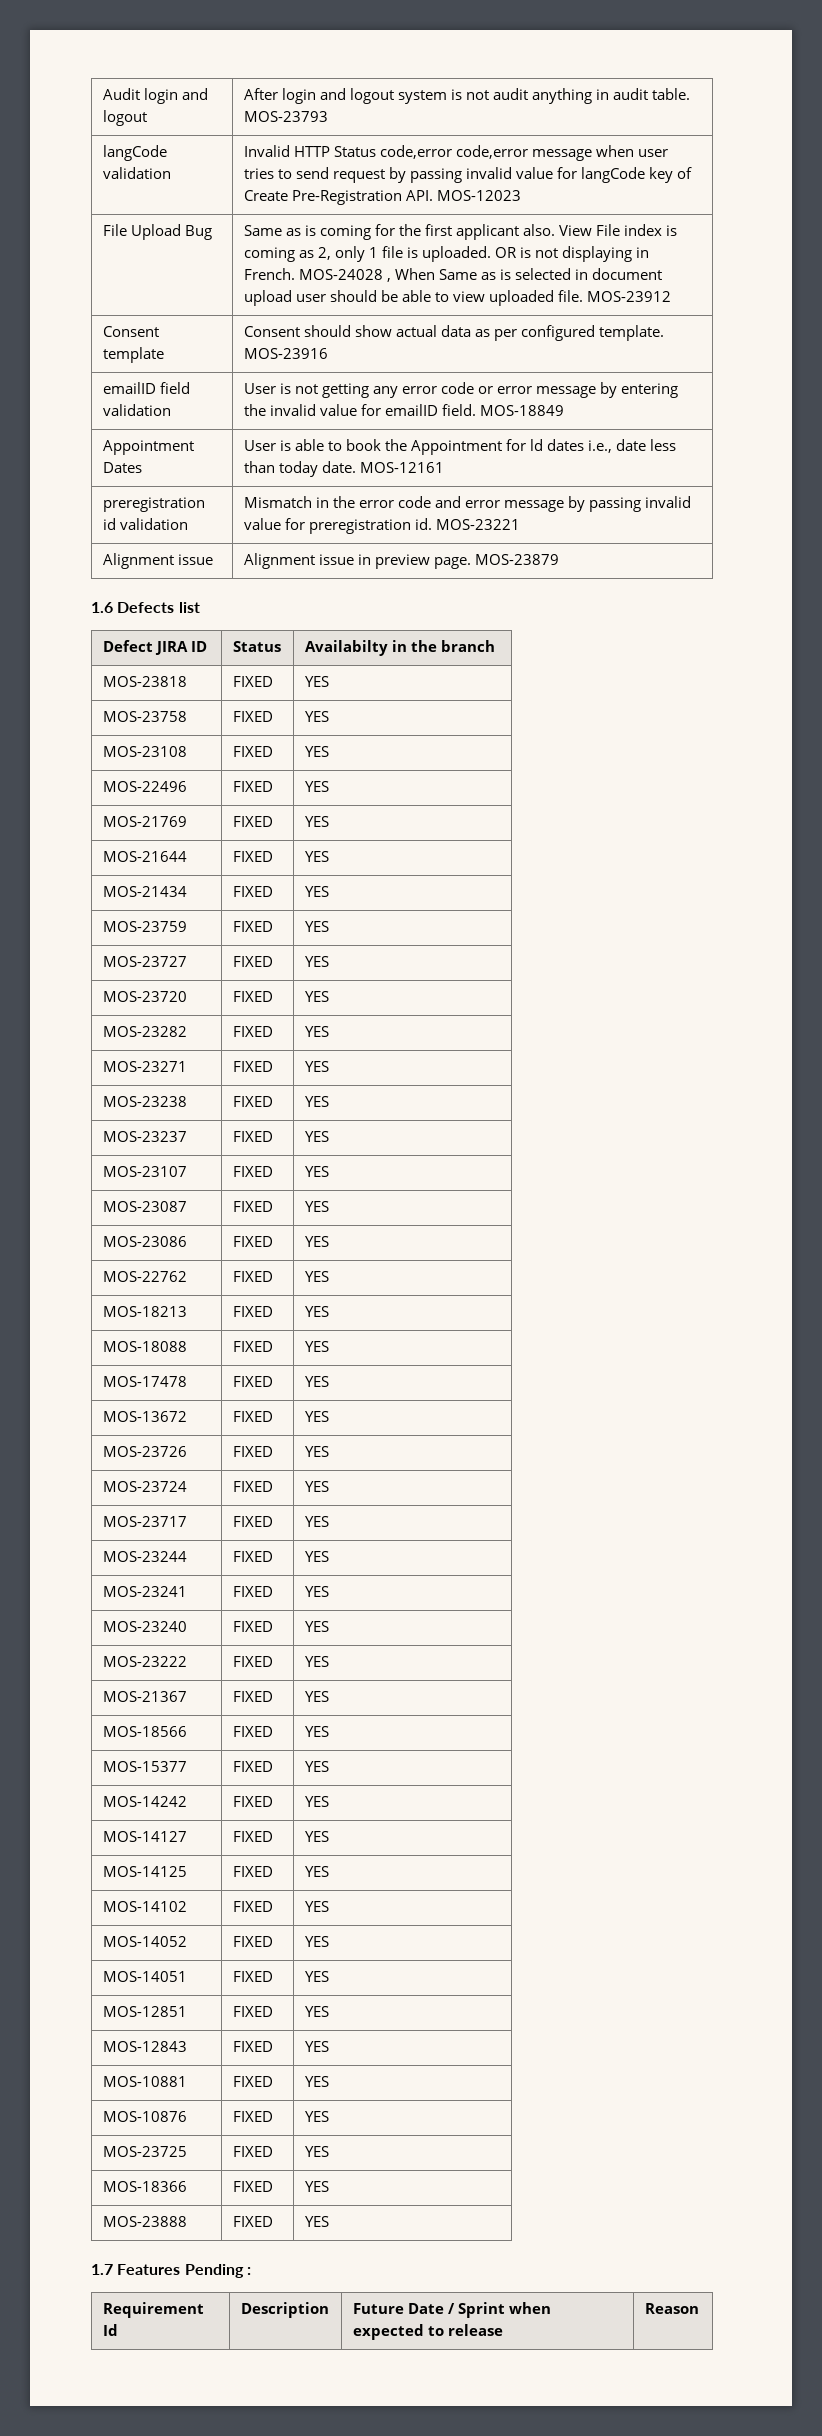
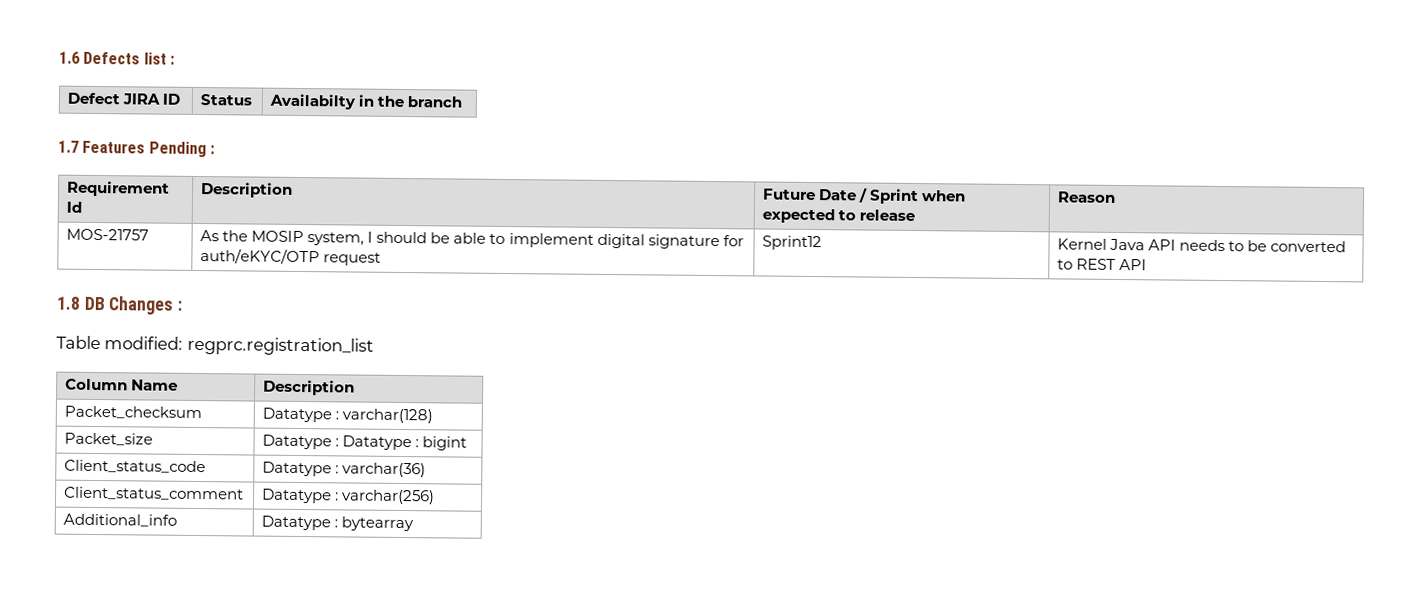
- Audit login and logout | After login and logout system is not audit anything in audit table. MOS-23793
- langCode validation | Invalid HTTP Status code,error code,error message when user tries to send request by passing invalid value for langCode key of Create Pre-Registration API. MOS-12023
- File Upload Bug | Same as is coming for the first applicant also. View File index is coming as 2, only 1 file is uploaded. OR is not displaying in French. MOS-24028 , When Same as is selected in document upload user should be able to view uploaded file. MOS-23912
- Consent template | Consent should show actual data as per configured template. MOS-23916
- emailID field validation | User is not getting any error code or error message by entering the invalid value for emailID field. MOS-18849
- Appointment Dates | User is able to book the Appointment for ld dates i.e., date less than today date. MOS-12161
- preregistration id validation | Mismatch in the error code and error message by passing invalid value for preregistration id. MOS-23221
- Alignment issue | Alignment issue in preview page. MOS-23879
- 1.6 Defects list
+ 1.6 Defects list :
- MOS-23818 | FIXED | YES
- MOS-23758 | FIXED | YES
- MOS-23108 | FIXED | YES
- MOS-22496 | FIXED | YES
- MOS-21769 | FIXED | YES
- MOS-21644 | FIXED | YES
- MOS-21434 | FIXED | YES
- MOS-23759 | FIXED | YES
- MOS-23727 | FIXED | YES
- MOS-23720 | FIXED | YES
- MOS-23282 | FIXED | YES
- MOS-23271 | FIXED | YES
- MOS-23238 | FIXED | YES
- MOS-23237 | FIXED | YES
- MOS-23107 | FIXED | YES
- MOS-23087 | FIXED | YES
- MOS-23086 | FIXED | YES
- MOS-22762 | FIXED | YES
- MOS-18213 | FIXED | YES
- MOS-18088 | FIXED | YES
- MOS-17478 | FIXED | YES
- MOS-13672 | FIXED | YES
- MOS-23726 | FIXED | YES
- MOS-23724 | FIXED | YES
- MOS-23717 | FIXED | YES
- MOS-23244 | FIXED | YES
- MOS-23241 | FIXED | YES
- MOS-23240 | FIXED | YES
- MOS-23222 | FIXED | YES
- MOS-21367 | FIXED | YES
- MOS-18566 | FIXED | YES
- MOS-15377 | FIXED | YES
- MOS-14242 | FIXED | YES
- MOS-14127 | FIXED | YES
- MOS-14125 | FIXED | YES
- MOS-14102 | FIXED | YES
- MOS-14052 | FIXED | YES
- MOS-14051 | FIXED | YES
- MOS-12851 | FIXED | YES
- MOS-12843 | FIXED | YES
- MOS-10881 | FIXED | YES
- MOS-10876 | FIXED | YES
- MOS-23725 | FIXED | YES
- MOS-18366 | FIXED | YES
- MOS-23888 | FIXED | YES
+ MOS-21757 | As the MOSIP system, I should be able to implement digital signature for auth/eKYC/OTP request | Sprint12 | Kernel Java API needs to be converted to REST API
+ 1.8 DB Changes :
+ Table modified: regprc.registration_list
+ Column Name | Description
+ Packet_checksum | Datatype : varchar(128)
+ Packet_size | Datatype : Datatype : bigint
+ Client_status_code | Datatype : varchar(36)
+ Client_status_comment | Datatype : varchar(256)
+ Additional_info | Datatype : bytearray

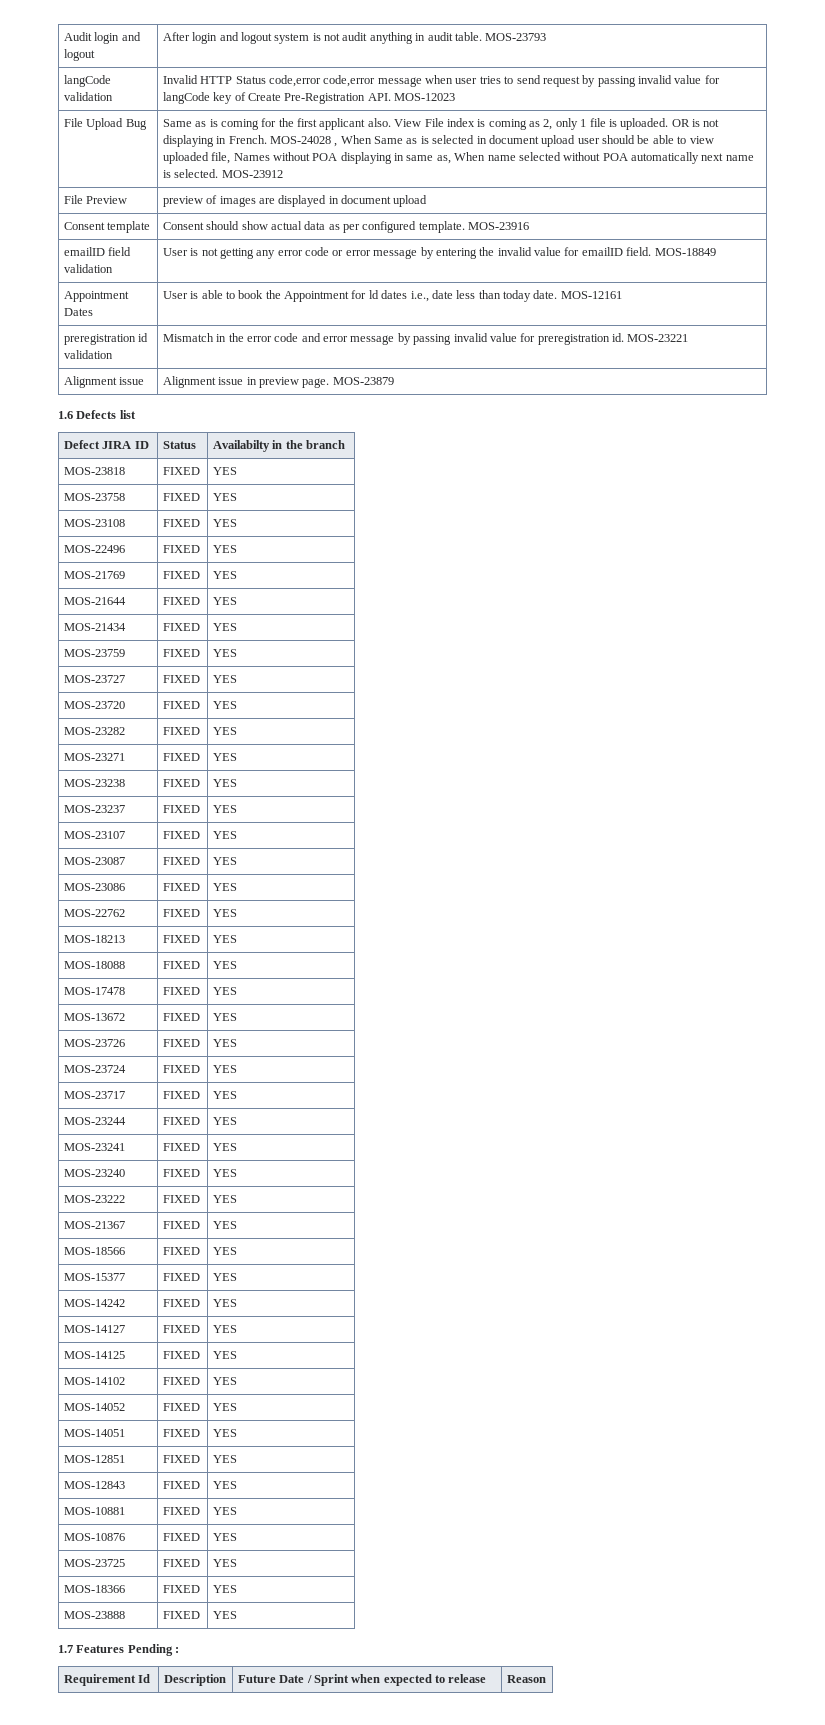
+ Audit login and logout | After login and logout system is not audit anything in audit table. MOS-23793
+ langCode validation | Invalid HTTP Status code,error code,error message when user tries to send request by passing invalid value for langCode key of Create Pre-Registration API. MOS-12023
+ File Upload Bug | Same as is coming for the first applicant also. View File index is coming as 2, only 1 file is uploaded. OR is not displaying in French. MOS-24028 , When Same as is selected in document upload user should be able to view uploaded file, Names without POA displaying in same as, When name selected without POA automatically next name is selected. MOS-23912
+ File Preview | preview of images are displayed in document upload
+ Consent template | Consent should show actual data as per configured template. MOS-23916
+ emailID field validation | User is not getting any error code or error message by entering the invalid value for emailID field. MOS-18849
+ Appointment Dates | User is able to book the Appointment for ld dates i.e., date less than today date. MOS-12161
+ preregistration id validation | Mismatch in the error code and error message by passing invalid value for preregistration id. MOS-23221
+ Alignment issue | Alignment issue in preview page. MOS-23879
- 1.6 Defects list :
+ 1.6 Defects list
+ MOS-23818 | FIXED | YES
+ MOS-23758 | FIXED | YES
+ MOS-23108 | FIXED | YES
+ MOS-22496 | FIXED | YES
+ MOS-21769 | FIXED | YES
+ MOS-21644 | FIXED | YES
+ MOS-21434 | FIXED | YES
+ MOS-23759 | FIXED | YES
+ MOS-23727 | FIXED | YES
+ MOS-23720 | FIXED | YES
+ MOS-23282 | FIXED | YES
+ MOS-23271 | FIXED | YES
+ MOS-23238 | FIXED | YES
+ MOS-23237 | FIXED | YES
+ MOS-23107 | FIXED | YES
+ MOS-23087 | FIXED | YES
+ MOS-23086 | FIXED | YES
+ MOS-22762 | FIXED | YES
+ MOS-18213 | FIXED | YES
+ MOS-18088 | FIXED | YES
+ MOS-17478 | FIXED | YES
+ MOS-13672 | FIXED | YES
+ MOS-23726 | FIXED | YES
+ MOS-23724 | FIXED | YES
+ MOS-23717 | FIXED | YES
+ MOS-23244 | FIXED | YES
+ MOS-23241 | FIXED | YES
+ MOS-23240 | FIXED | YES
+ MOS-23222 | FIXED | YES
+ MOS-21367 | FIXED | YES
+ MOS-18566 | FIXED | YES
+ MOS-15377 | FIXED | YES
+ MOS-14242 | FIXED | YES
+ MOS-14127 | FIXED | YES
+ MOS-14125 | FIXED | YES
+ MOS-14102 | FIXED | YES
+ MOS-14052 | FIXED | YES
+ MOS-14051 | FIXED | YES
+ MOS-12851 | FIXED | YES
+ MOS-12843 | FIXED | YES
+ MOS-10881 | FIXED | YES
+ MOS-10876 | FIXED | YES
+ MOS-23725 | FIXED | YES
+ MOS-18366 | FIXED | YES
+ MOS-23888 | FIXED | YES
- MOS-21757 | As the MOSIP system, I should be able to implement digital signature for auth/eKYC/OTP request | Sprint12 | Kernel Java API needs to be converted to REST API
- 1.8 DB Changes :
- Table modified: regprc.registration_list
- Column Name | Description
- Packet_checksum | Datatype : varchar(128)
- Packet_size | Datatype : Datatype : bigint
- Client_status_code | Datatype : varchar(36)
- Client_status_comment | Datatype : varchar(256)
- Additional_info | Datatype : bytearray

